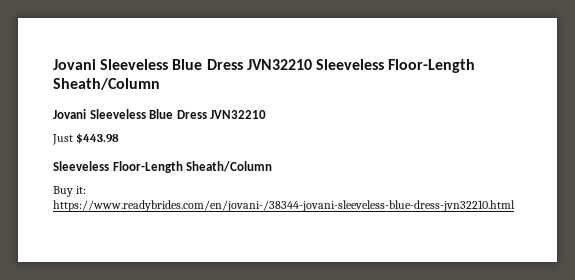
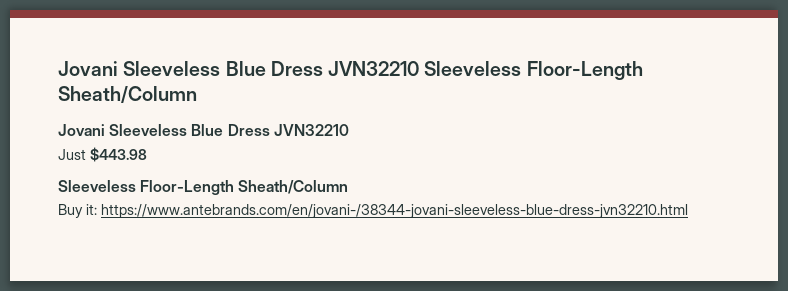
- Buy it: https://www.readybrides.com/en/jovani-/38344-jovani-sleeveless-blue-dress-jvn32210.html
+ Buy it: https://www.antebrands.com/en/jovani-/38344-jovani-sleeveless-blue-dress-jvn32210.html

